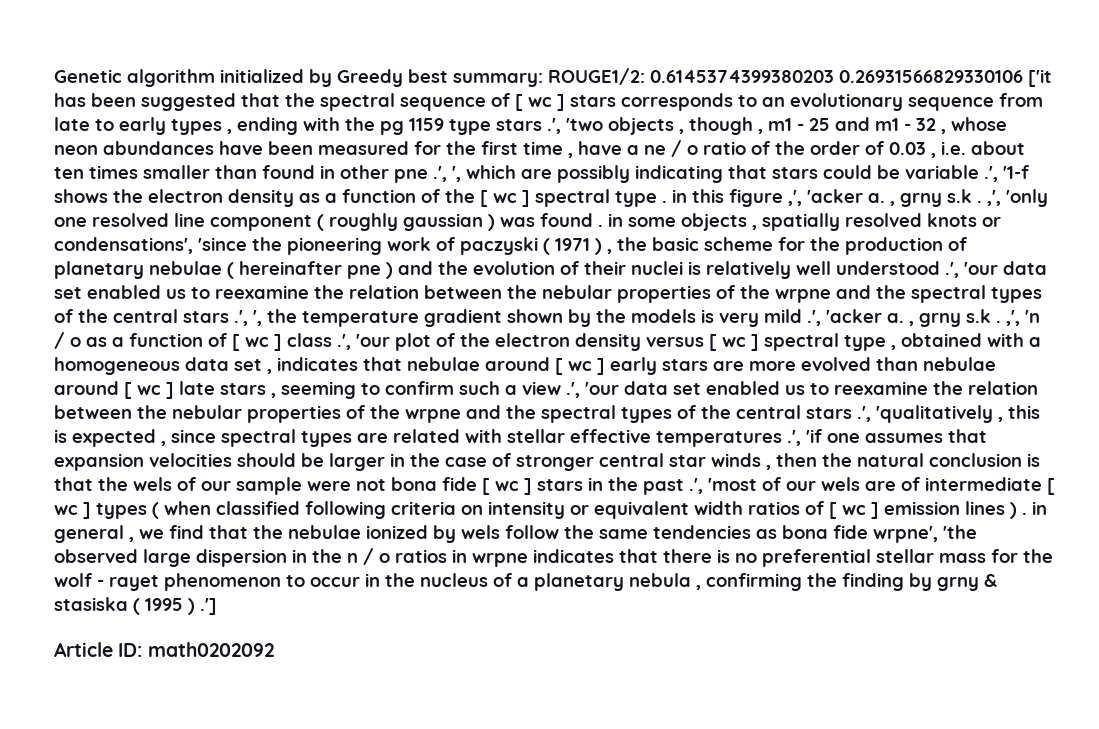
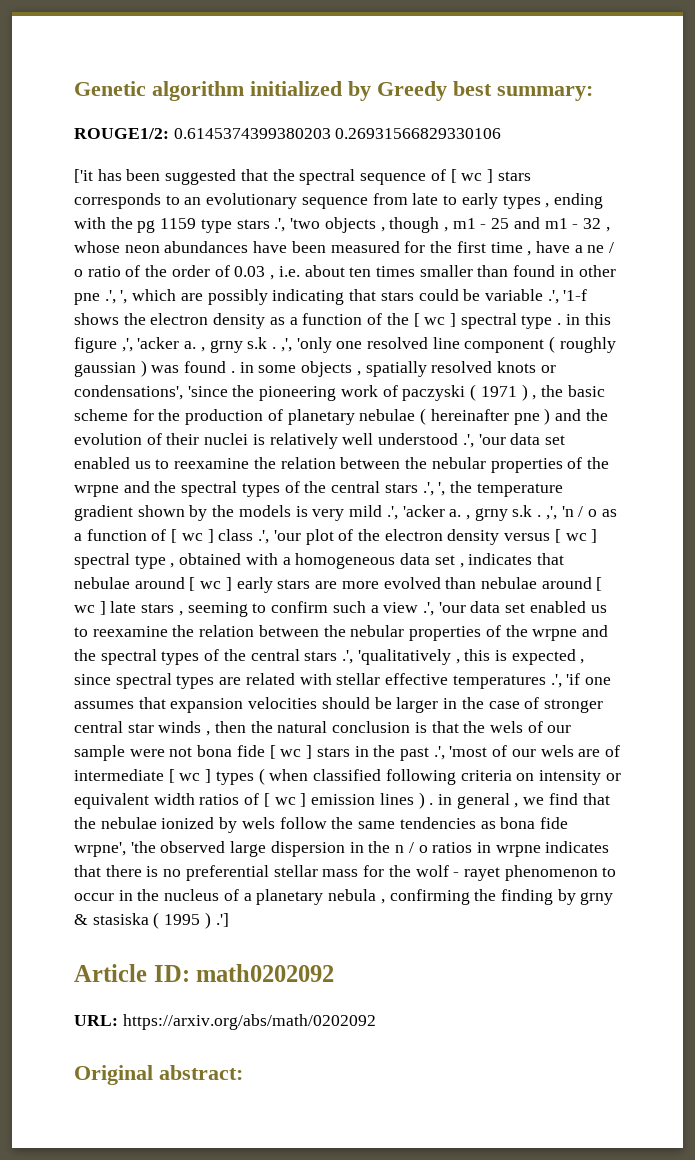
- Genetic algorithm initialized by Greedy best summary: ROUGE1/2:
+ Genetic algorithm initialized by Greedy best summary:
+ ROUGE1/2:
- 0.6145374399380203 0.26931566829330106 ['it has been suggested that the spectral sequence of [ wc ] stars corresponds to an evolutionary sequence from late to early types , ending with the pg 1159 type stars .', 'two objects , though , m1 - 25 and m1 - 32 , whose neon abundances have been measured for the first time , have a ne / o ratio of the order of 0.03 , i.e. about ten times smaller than found in other pne .', ', which are possibly indicating that stars could be variable .', '1-f shows the electron density as a function of the [ wc ] spectral type . in this figure ,', 'acker a. , grny s.k . ,', 'only one resolved line component ( roughly gaussian ) was found . in some objects , spatially resolved knots or condensations', 'since the pioneering work of paczyski ( 1971 ) , the basic scheme for the production of planetary nebulae ( hereinafter pne ) and the evolution of their nuclei is relatively well understood .', 'our data set enabled us to reexamine the relation between the nebular properties of the wrpne and the spectral types of the central stars .', ', the temperature gradient shown by the models is very mild .', 'acker a. , grny s.k . ,', 'n / o as a function of [ wc ] class .', 'our plot of the electron density versus [ wc ] spectral type , obtained with a homogeneous data set , indicates that nebulae around [ wc ] early stars are more evolved than nebulae around [ wc ] late stars , seeming to confirm such a view .', 'our data set enabled us to reexamine the relation between the nebular properties of the wrpne and the spectral types of the central stars .', 'qualitatively , this is expected , since spectral types are related with stellar effective temperatures .', 'if one assumes that expansion velocities should be larger in the case of stronger central star winds , then the natural conclusion is that the wels of our sample were not bona fide [ wc ] stars in the past .', 'most of our wels are of intermediate [ wc ] types ( when classified following criteria on intensity or equivalent width ratios of [ wc ] emission lines ) . in general , we find that the nebulae ionized by wels follow the same tendencies as bona fide wrpne', 'the observed large dispersion in the n / o ratios in wrpne indicates that there is no preferential stellar mass for the wolf - rayet phenomenon to occur in the nucleus of a planetary nebula , confirming the finding by grny & stasiska ( 1995 ) .']
+ 0.6145374399380203 0.26931566829330106
+ ['it has been suggested that the spectral sequence of [ wc ] stars corresponds to an evolutionary sequence from late to early types , ending with the pg 1159 type stars .', 'two objects , though , m1 - 25 and m1 - 32 , whose neon abundances have been measured for the first time , have a ne / o ratio of the order of 0.03 , i.e. about ten times smaller than found in other pne .', ', which are possibly indicating that stars could be variable .', '1-f shows the electron density as a function of the [ wc ] spectral type . in this figure ,', 'acker a. , grny s.k . ,', 'only one resolved line component ( roughly gaussian ) was found . in some objects , spatially resolved knots or condensations', 'since the pioneering work of paczyski ( 1971 ) , the basic scheme for the production of planetary nebulae ( hereinafter pne ) and the evolution of their nuclei is relatively well understood .', 'our data set enabled us to reexamine the relation between the nebular properties of the wrpne and the spectral types of the central stars .', ', the temperature gradient shown by the models is very mild .', 'acker a. , grny s.k . ,', 'n / o as a function of [ wc ] class .', 'our plot of the electron density versus [ wc ] spectral type , obtained with a homogeneous data set , indicates that nebulae around [ wc ] early stars are more evolved than nebulae around [ wc ] late stars , seeming to confirm such a view .', 'our data set enabled us to reexamine the relation between the nebular properties of the wrpne and the spectral types of the central stars .', 'qualitatively , this is expected , since spectral types are related with stellar effective temperatures .', 'if one assumes that expansion velocities should be larger in the case of stronger central star winds , then the natural conclusion is that the wels of our sample were not bona fide [ wc ] stars in the past .', 'most of our wels are of intermediate [ wc ] types ( when classified following criteria on intensity or equivalent width ratios of [ wc ] emission lines ) . in general , we find that the nebulae ionized by wels follow the same tendencies as bona fide wrpne', 'the observed large dispersion in the n / o ratios in wrpne indicates that there is no preferential stellar mass for the wolf - rayet phenomenon to occur in the nucleus of a planetary nebula , confirming the finding by grny & stasiska ( 1995 ) .']
+ URL: https://arxiv.org/abs/math/0202092
+ Original abstract:

